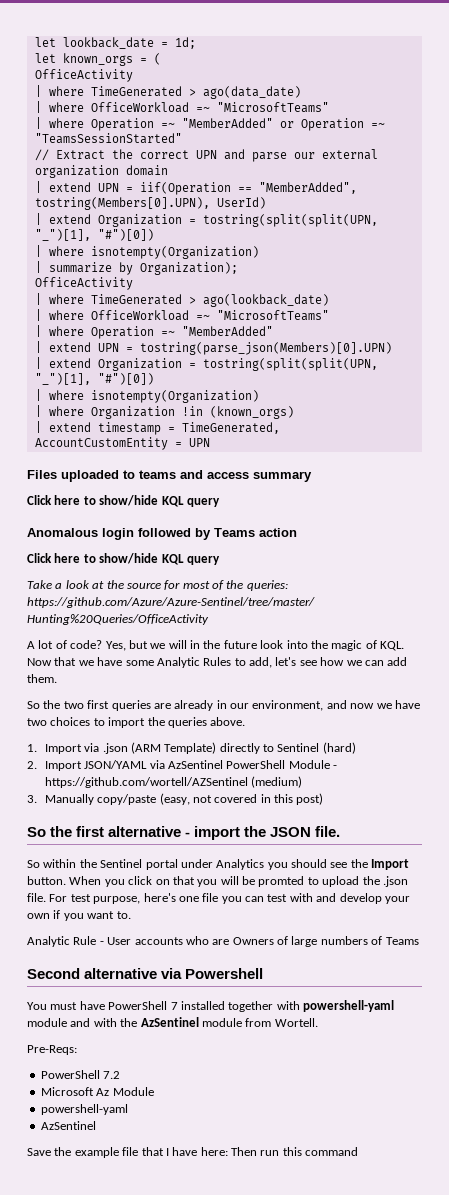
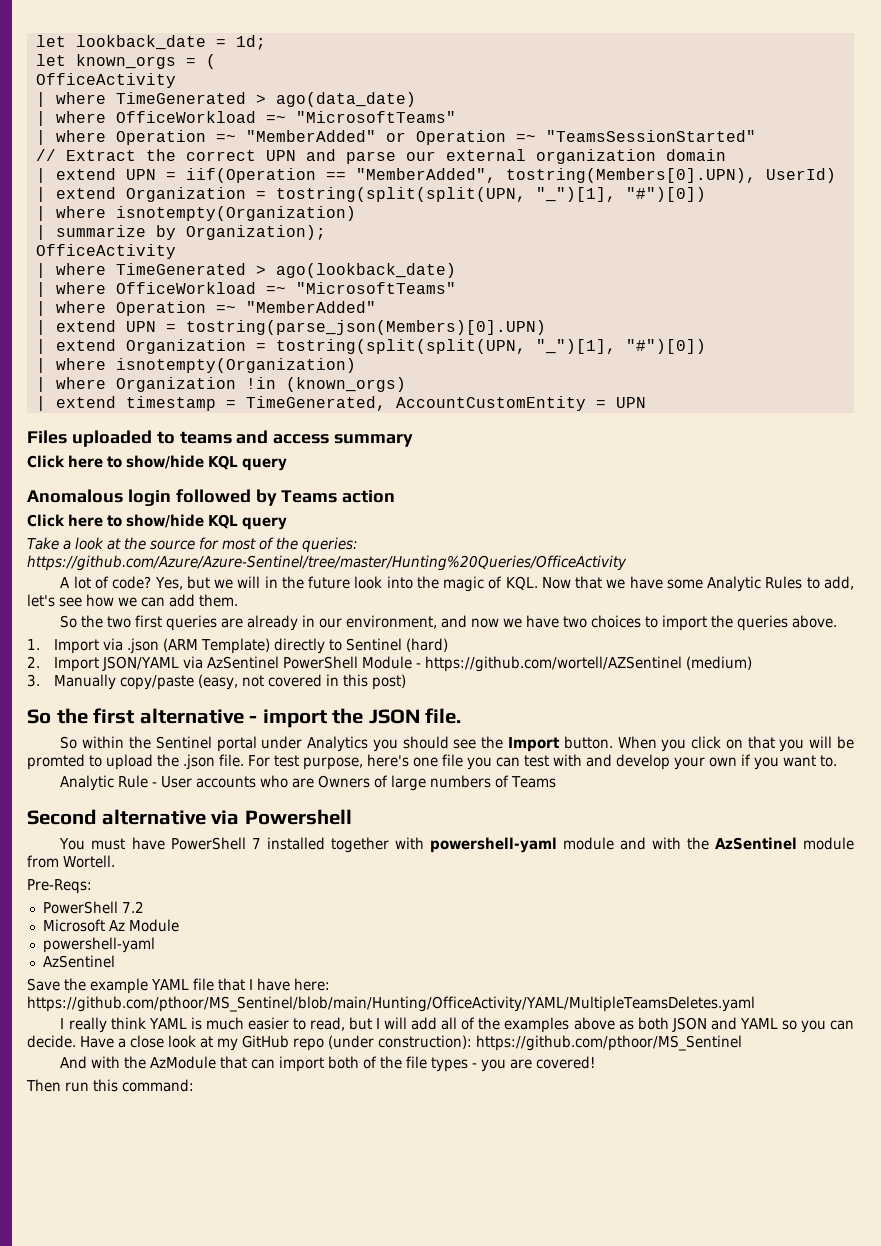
- Save the example file that I have here: Then run this command
+ Save the example YAML file that I have here: https://github.com/pthoor/MS_Sentinel/blob/main/Hunting/OfficeActivity/YAML/MultipleTeamsDeletes.yaml
+ I really think YAML is much easier to read, but I will add all of the examples above as both JSON and YAML so you can decide. Have a close look at my GitHub repo (under construction): https://github.com/pthoor/MS_Sentinel
+ And with the AzModule that can import both of the file types - you are covered!
+ Then run this command:

